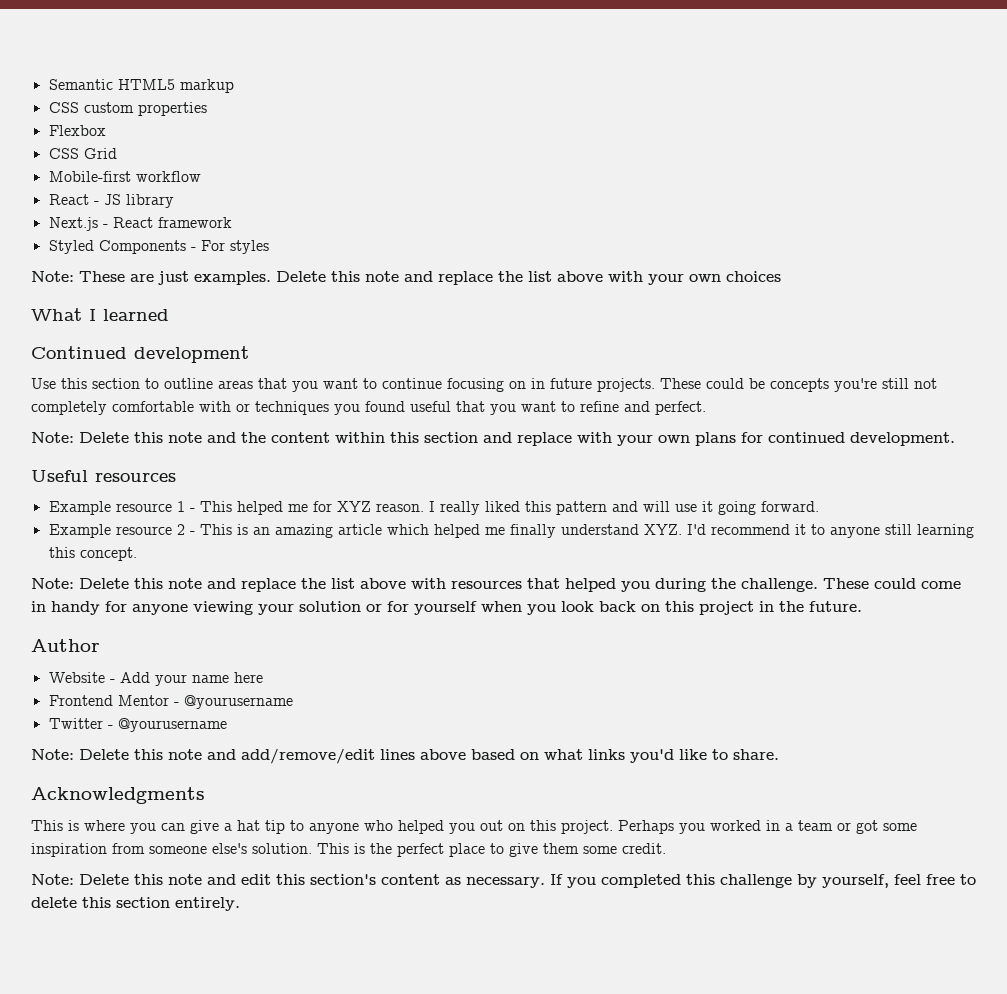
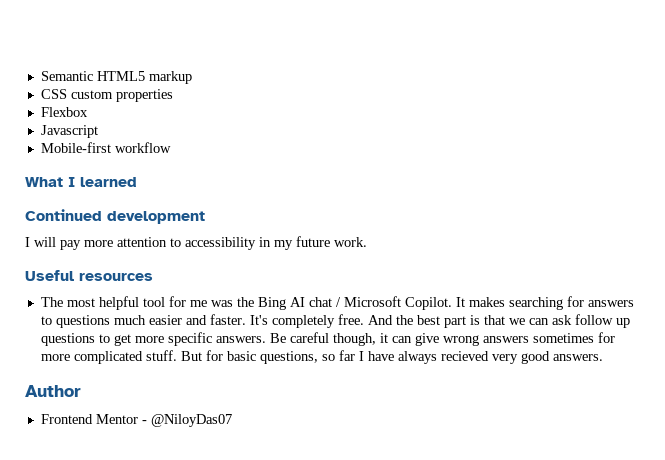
- CSS Grid
+ Javascript
- React - JS library
- Next.js - React framework
- Styled Components - For styles
- Note: These are just examples. Delete this note and replace the list above with your own choices
- Use this section to outline areas that you want to continue focusing on in future projects. These could be concepts you're still not completely comfortable with or techniques you found useful that you want to refine and perfect.
- Note: Delete this note and the content within this section and replace with your own plans for continued development.
+ I will pay more attention to accessibility in my future work.
  Useful resources
- Example resource 1 - This helped me for XYZ reason. I really liked this pattern and will use it going forward.
- Example resource 2 - This is an amazing article which helped me finally understand XYZ. I'd recommend it to anyone still learning this concept.
- Note: Delete this note and replace the list above with resources that helped you during the challenge. These could come in handy for anyone viewing your solution or for yourself when you look back on this project in the future.
+ The most helpful tool for me was the Bing AI chat / Microsoft Copilot. It makes searching for answers to questions much easier and faster. It's completely free. And the best part is that we can ask follow up questions to get more specific answers. Be careful though, it can give wrong answers sometimes for more complicated stuff. But for basic questions, so far I have always recieved very good answers.
  Author
- Website - Add your name here
- Frontend Mentor - @yourusername
- Twitter - @yourusername
- Note: Delete this note and add/remove/edit lines above based on what links you'd like to share.
- Acknowledgments
- This is where you can give a hat tip to anyone who helped you out on this project. Perhaps you worked in a team or got some inspiration from someone else's solution. This is the perfect place to give them some credit.
- Note: Delete this note and edit this section's content as necessary. If you completed this challenge by yourself, feel free to delete this section entirely.
+ Frontend Mentor - @NiloyDas07

